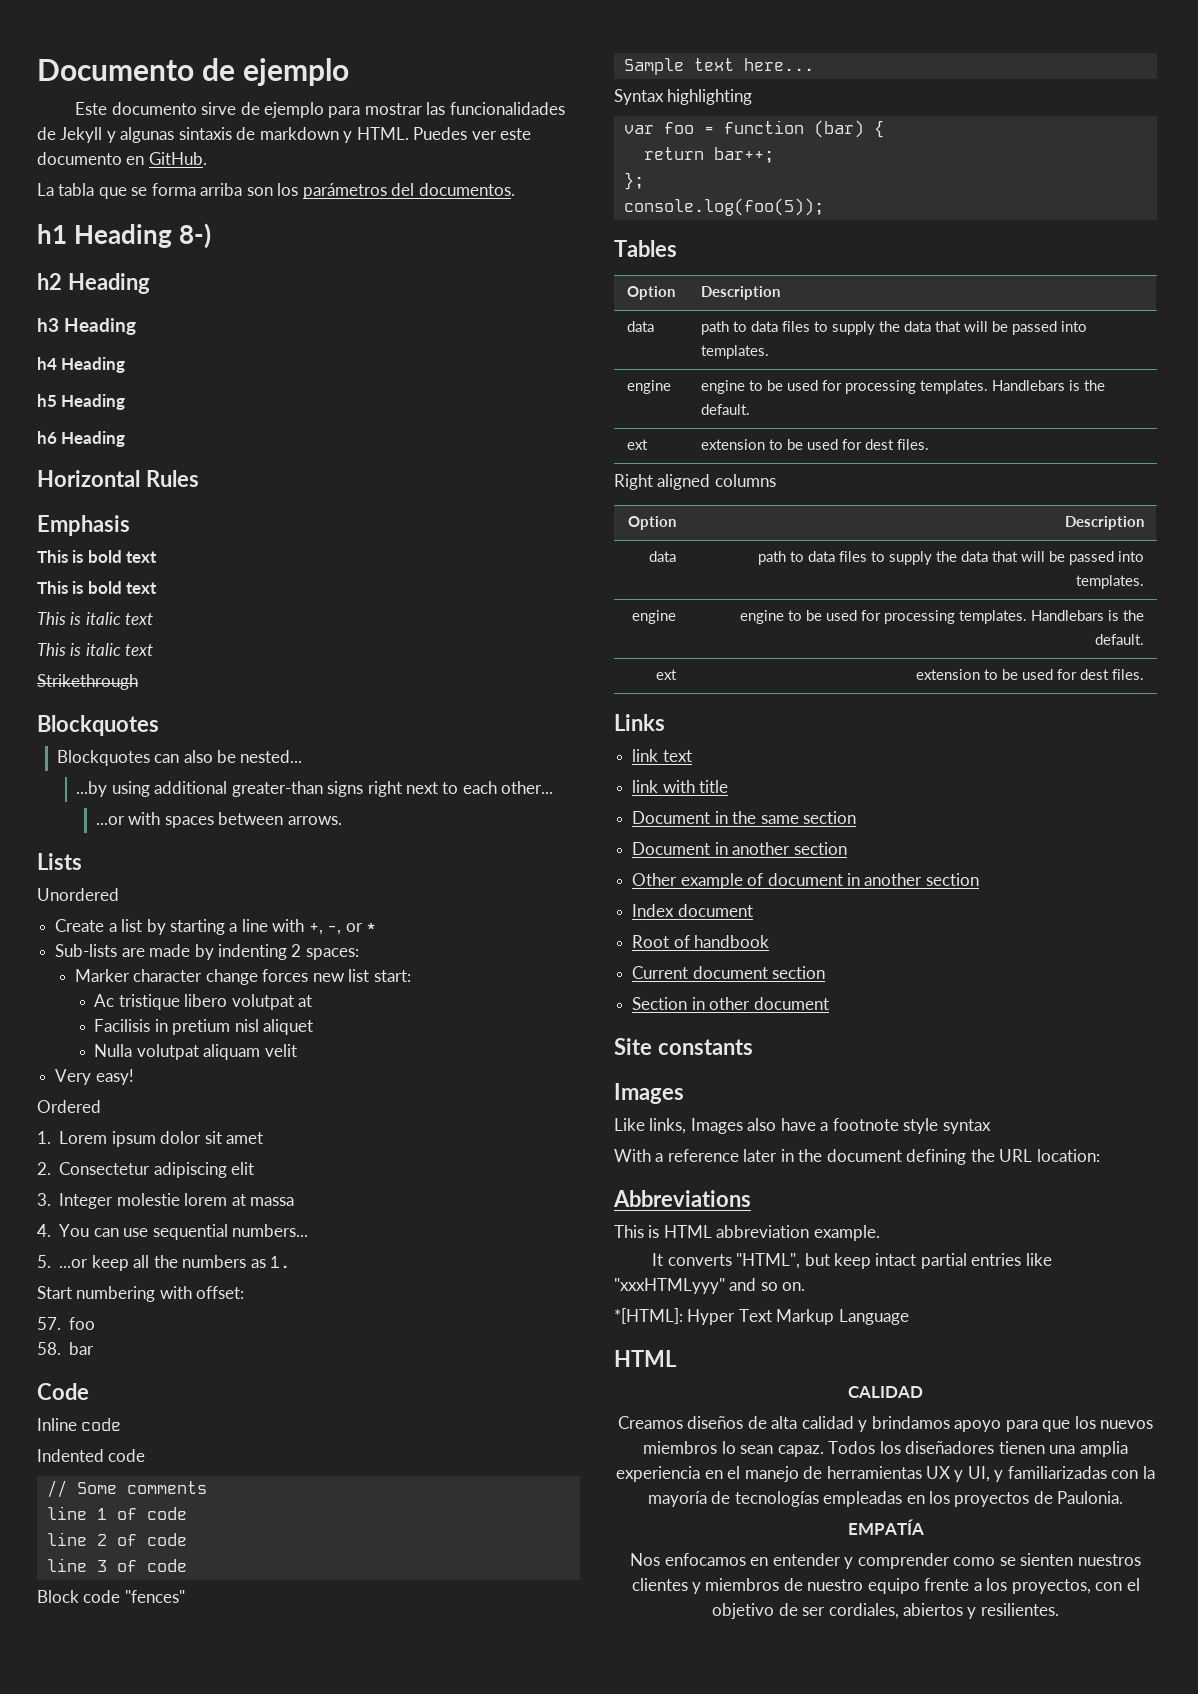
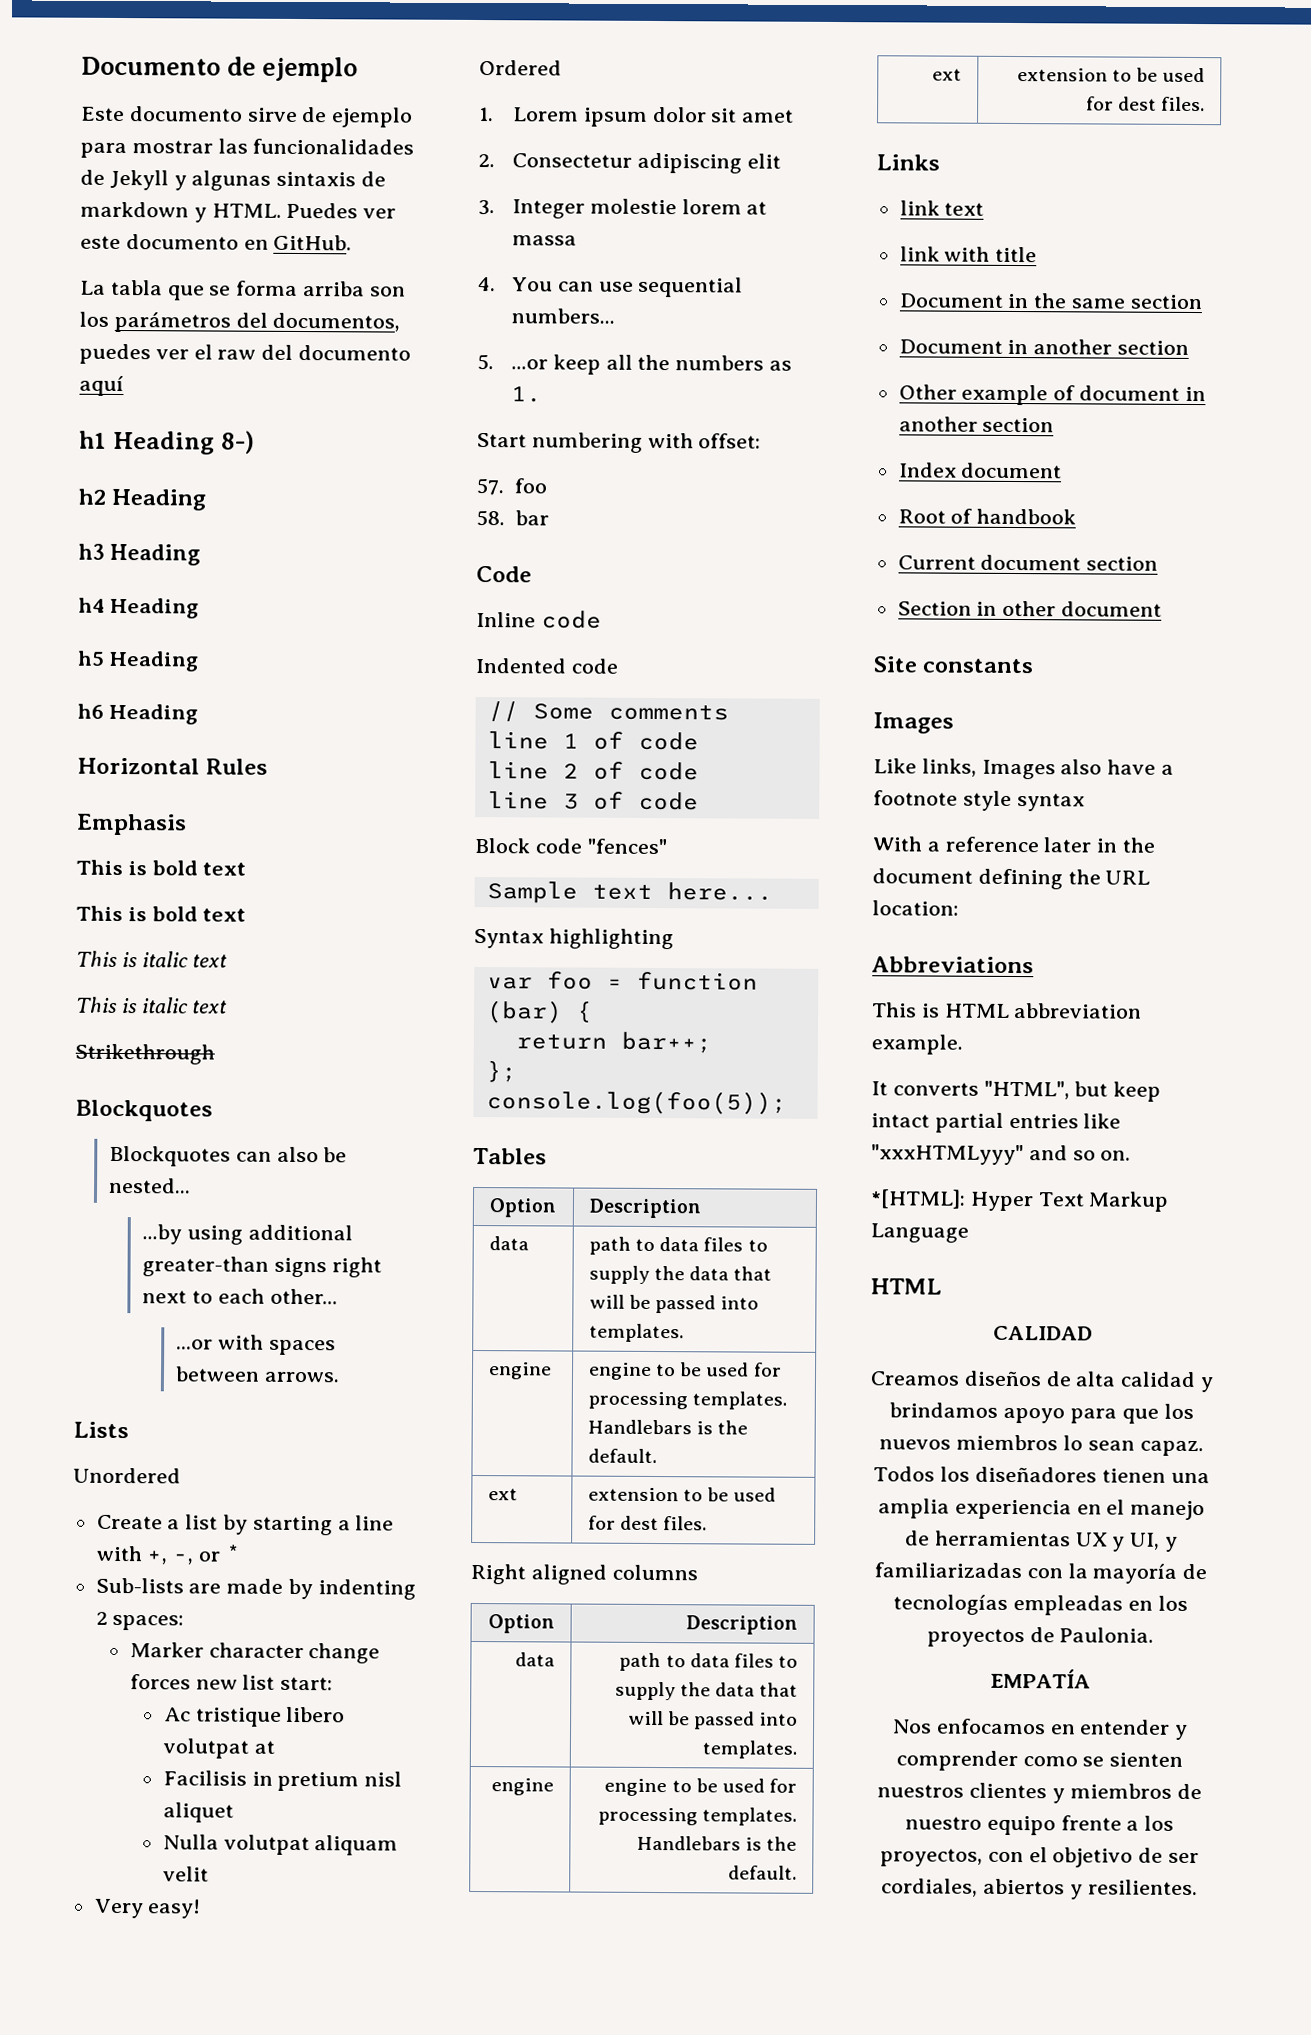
- La tabla que se forma arriba son los parámetros del documentos.
+ La tabla que se forma arriba son los parámetros del documentos, puedes ver el raw del documento aquí

